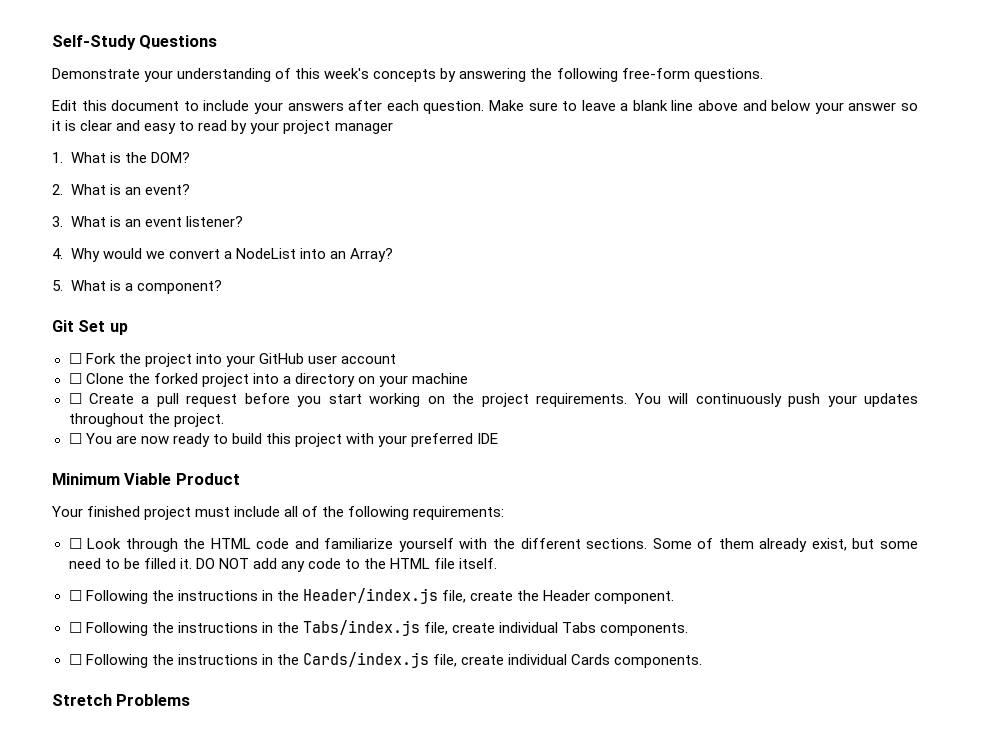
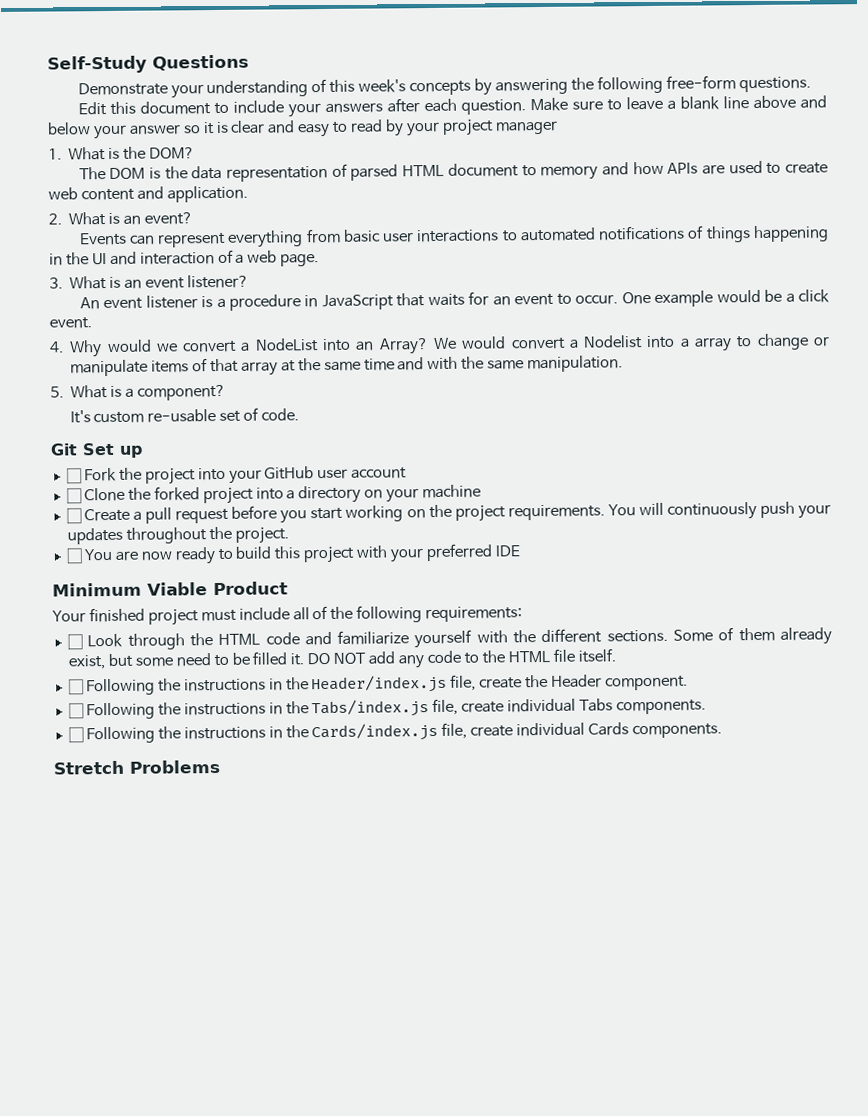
+ The DOM is the data representation of parsed HTML document to memory and how APIs are used to create web content and application.
+ Events can represent everything from basic user interactions to automated notifications of things happening in the UI and interaction of a web page.
+ An event listener is a procedure in JavaScript that waits for an event to occur. One example would be a click event.
+ We would convert a Nodelist into a array to change or manipulate items of that array at the same time and with the same manipulation.
+ It's custom re-usable set of code.

